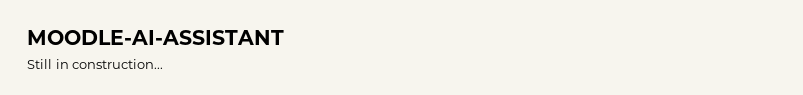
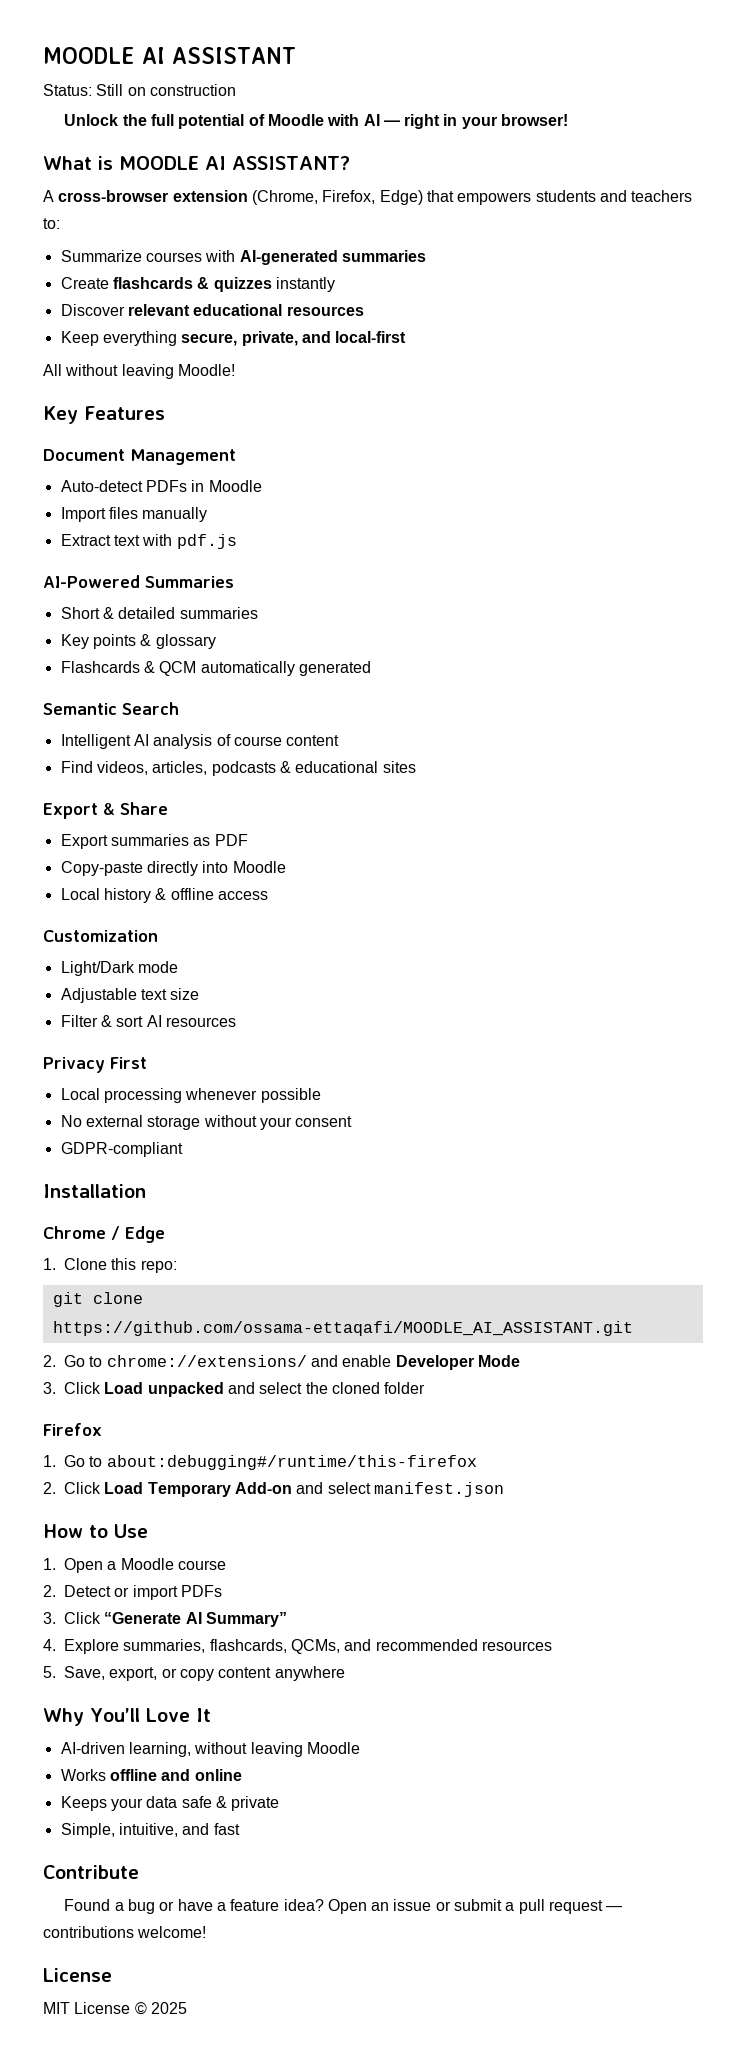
- MOODLE-AI-ASSISTANT
- Still in construction...
+ MOODLE AI ASSISTANT
+ Status: Still on construction
+ Unlock the full potential of Moodle with AI — right in your browser!
+ What is MOODLE AI ASSISTANT?
+ A cross-browser extension (Chrome, Firefox, Edge) that empowers students and teachers to:
+ Summarize courses with AI-generated summaries
+ Create flashcards & quizzes instantly
+ Discover relevant educational resources
+ Keep everything secure, private, and local-first
+ All without leaving Moodle!
+ Key Features
+ Document Management
+ Auto-detect PDFs in Moodle
+ Import files manually
+ Extract text with pdf.js
+ AI-Powered Summaries
+ Short & detailed summaries
+ Key points & glossary
+ Flashcards & QCM automatically generated
+ Semantic Search
+ Intelligent AI analysis of course content
+ Find videos, articles, podcasts & educational sites
+ Export & Share
+ Export summaries as PDF
+ Copy-paste directly into Moodle
+ Local history & offline access
+ Customization
+ Light/Dark mode
+ Adjustable text size
+ Filter & sort AI resources
+ Privacy First
+ Local processing whenever possible
+ No external storage without your consent
+ GDPR-compliant
+ Installation
+ Chrome / Edge
+ 1. Clone this repo:
+ git clone https://github.com/ossama-ettaqafi/MOODLE_AI_ASSISTANT.git
+ 2. Go to chrome://extensions/ and enable Developer Mode
+ 3. Click Load unpacked and select the cloned folder
+ Firefox
+ 1. Go to about:debugging#/runtime/this-firefox
+ 2. Click Load Temporary Add-on and select manifest.json
+ How to Use
+ 1. Open a Moodle course
+ 2. Detect or import PDFs
+ 3. Click “Generate AI Summary”
+ 4. Explore summaries, flashcards, QCMs, and recommended resources
+ 5. Save, export, or copy content anywhere
+ Why You’ll Love It
+ AI-driven learning, without leaving Moodle
+ Works offline and online
+ Keeps your data safe & private
+ Simple, intuitive, and fast
+ Contribute
+ Found a bug or have a feature idea? Open an issue or submit a pull request — contributions welcome!
+ License
+ MIT License © 2025

